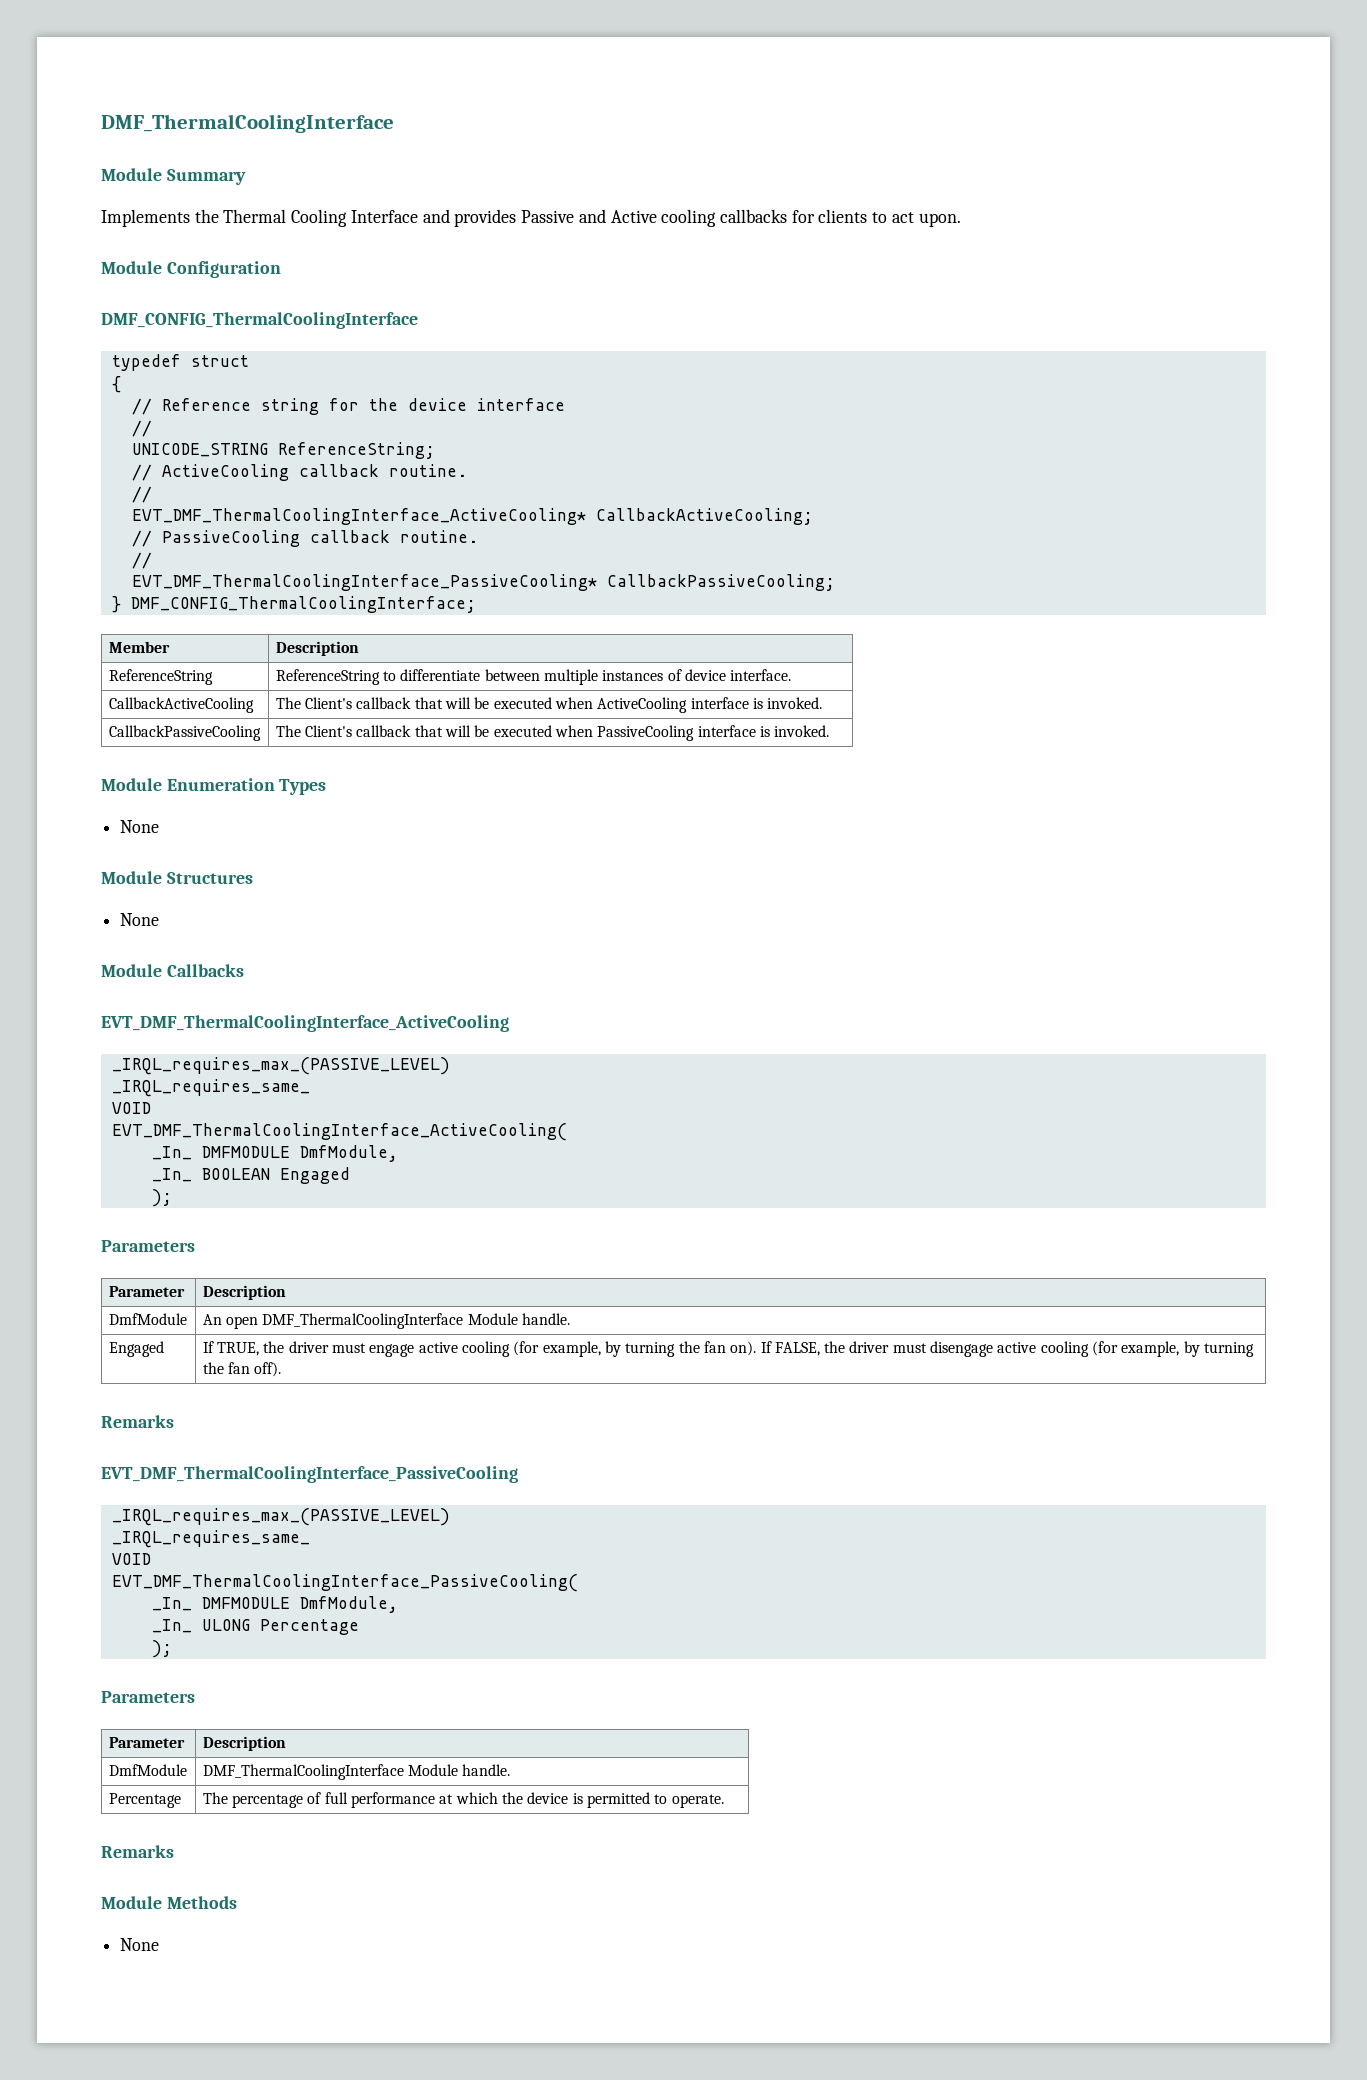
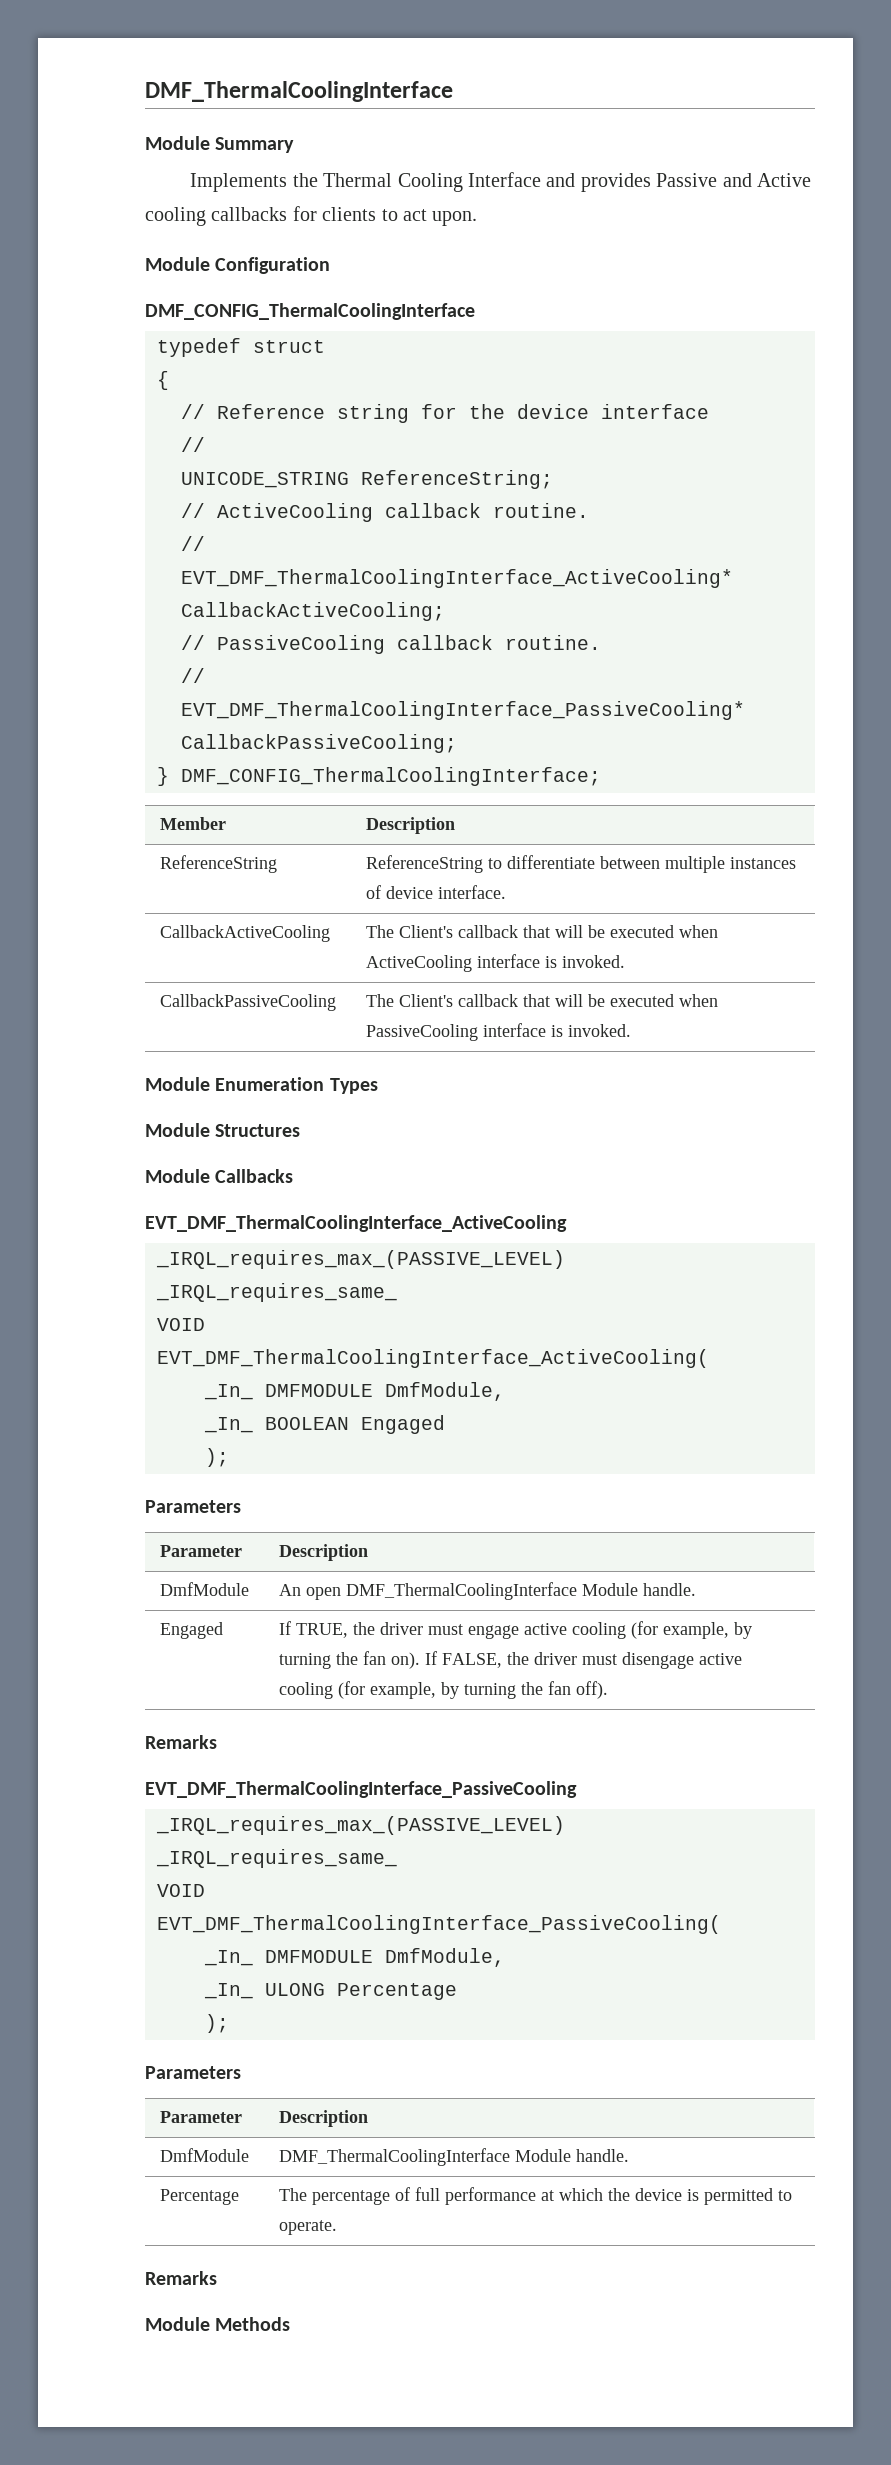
  Module Enumeration Types
- None
  Module Structures
- None
  Module Methods
- None

